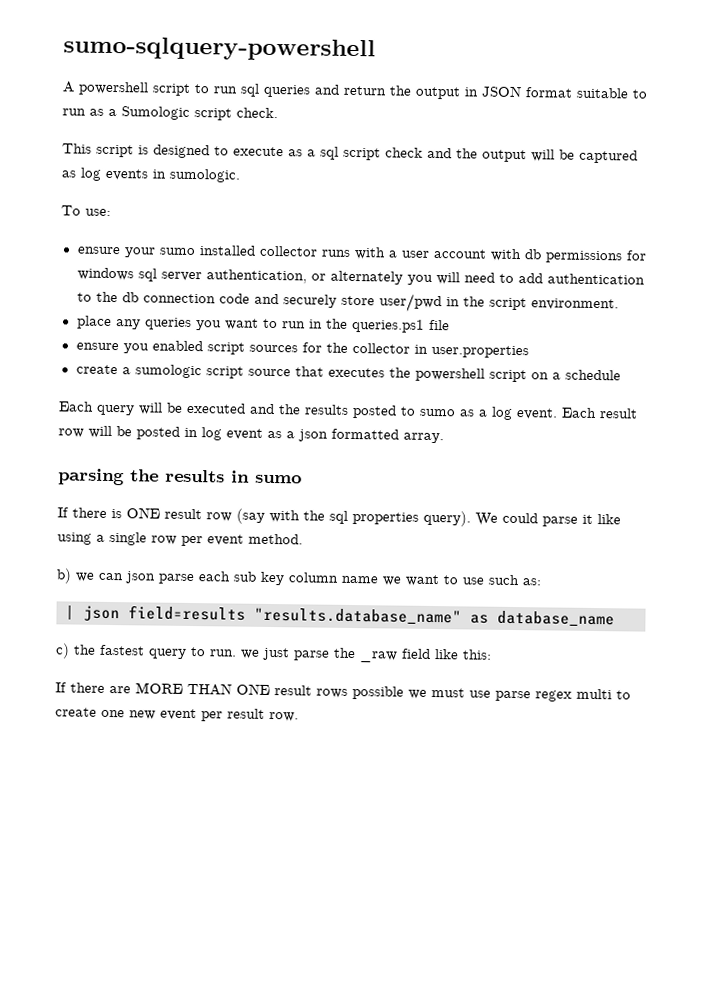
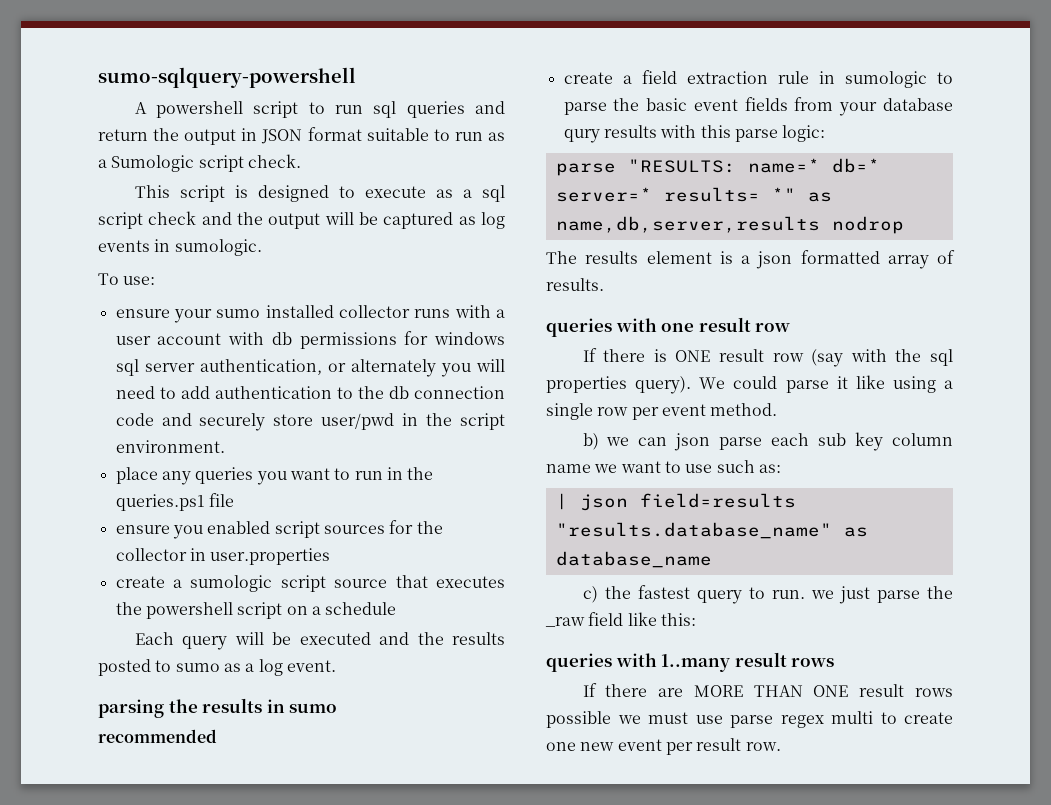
- Each result row will be posted in log event as a json formatted array.
+ recommended
+ create a field extraction rule in sumologic to parse the basic event fields from your database qury results with this parse logic:
+ parse "RESULTS: name=* db=* server=* results= *" as name,db,server,results nodrop
+ The results element is a json formatted array of results.
+ queries with one result row
+ queries with 1..many result rows

